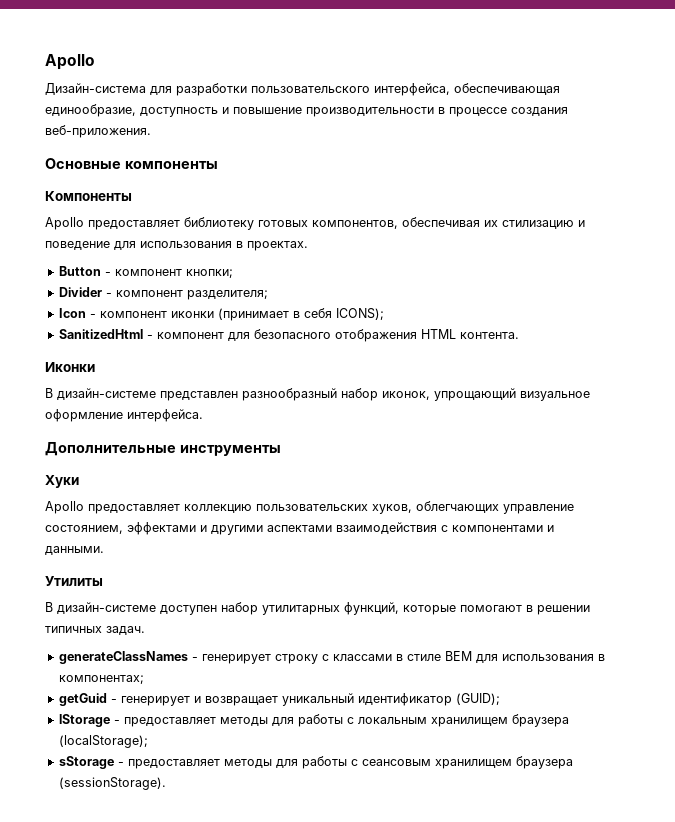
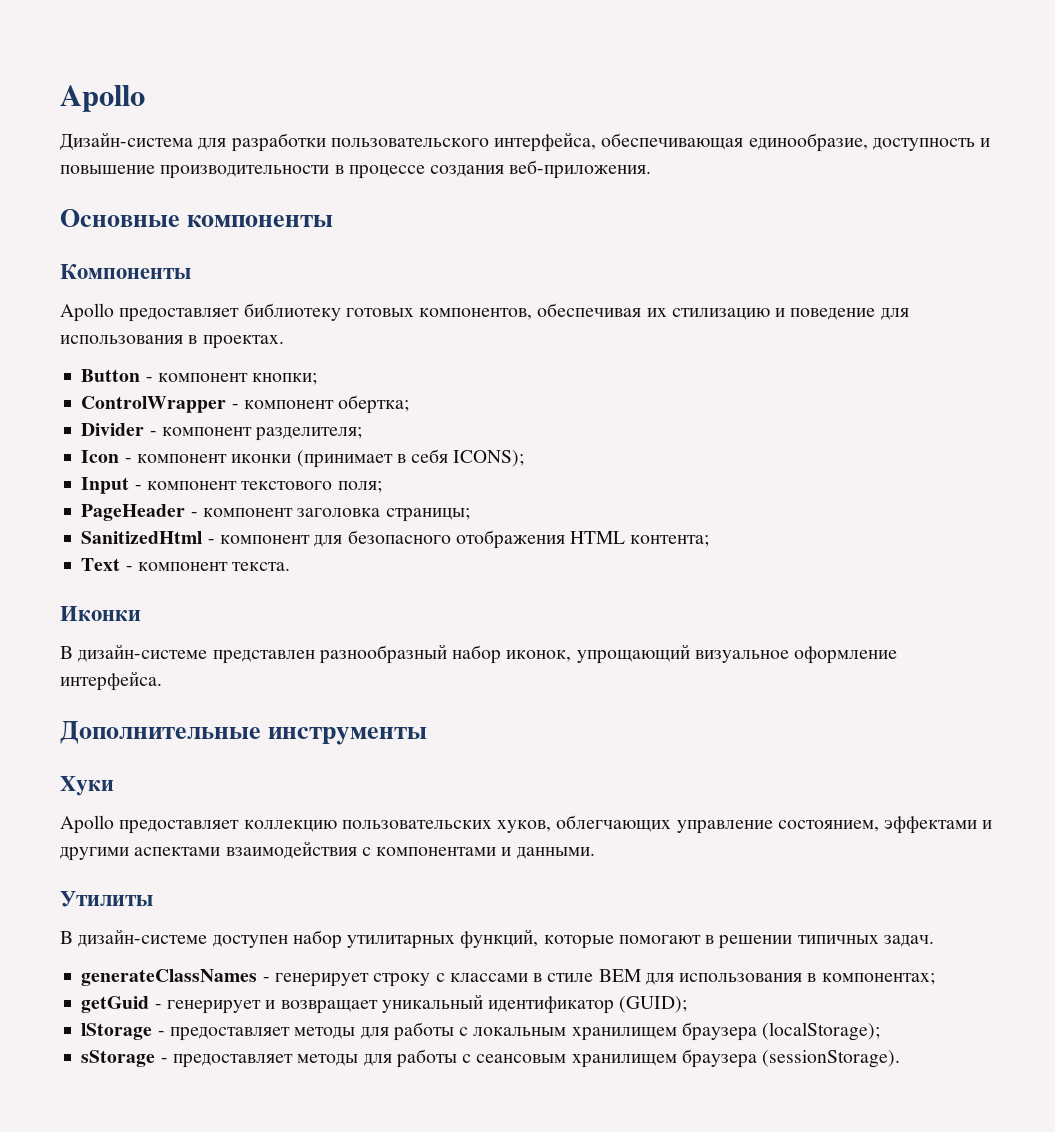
+ ControlWrapper - компонент обертка;
+ Input - компонент текстового поля;
+ PageHeader - компонент заголовка страницы;
- SanitizedHtml - компонент для безопасного отображения HTML контента.
+ SanitizedHtml - компонент для безопасного отображения HTML контента;
+ Text - компонент текста.

